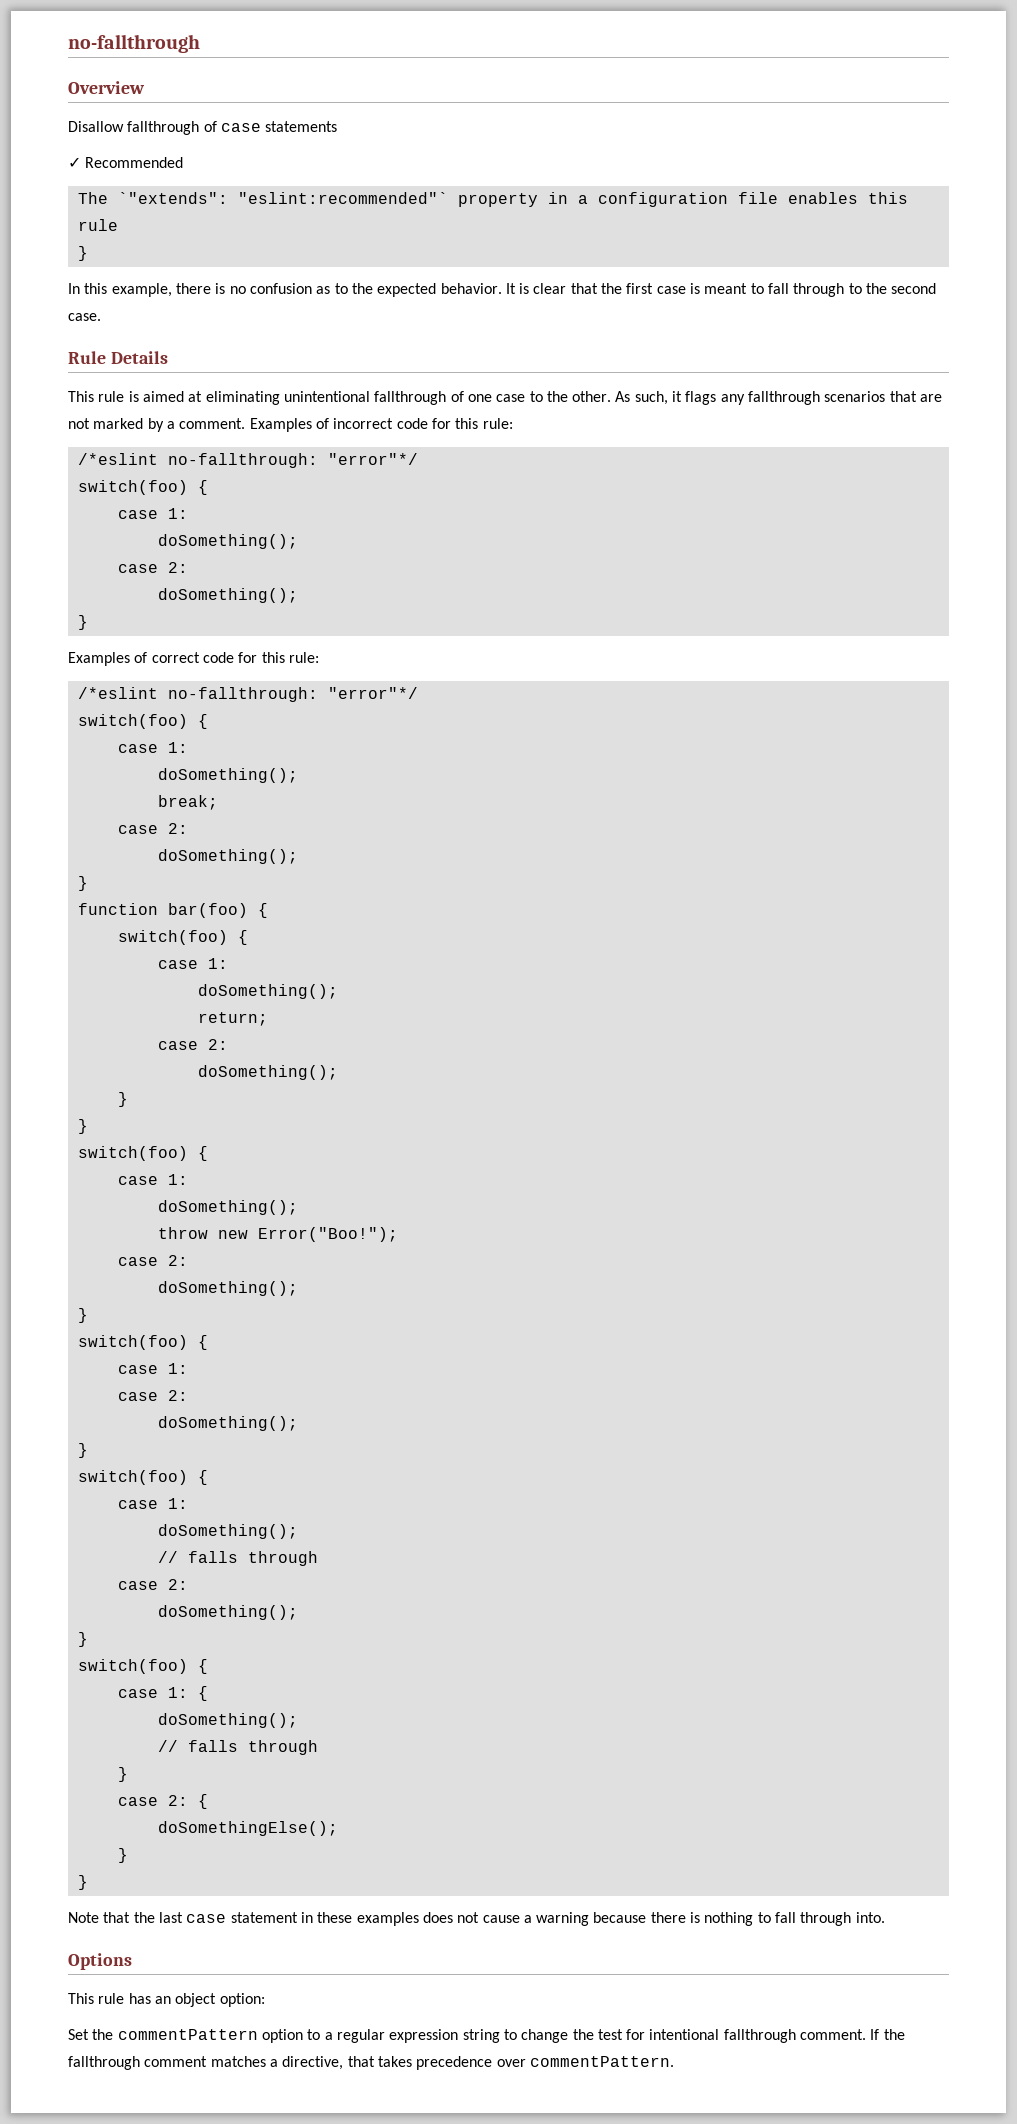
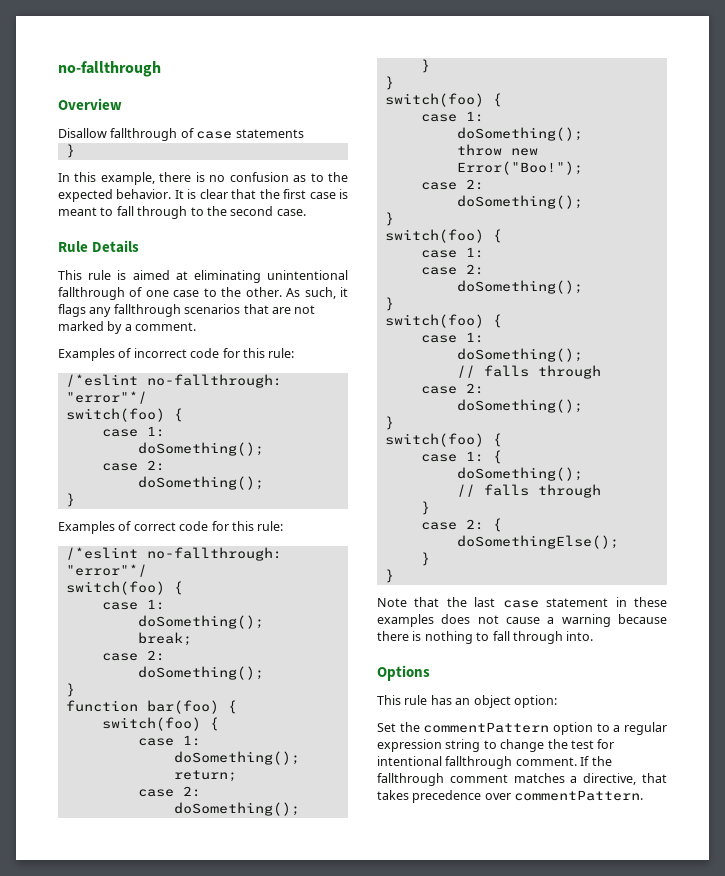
- ✓ Recommended
- The `"extends": "eslint:recommended"` property in a configuration file enables this rule
- As such, it flags any fallthrough scenarios that are not marked by a comment. Examples of incorrect code for this rule:
+ As such, it flags any fallthrough scenarios that are not marked by a comment.
+ Examples of incorrect code for this rule:

